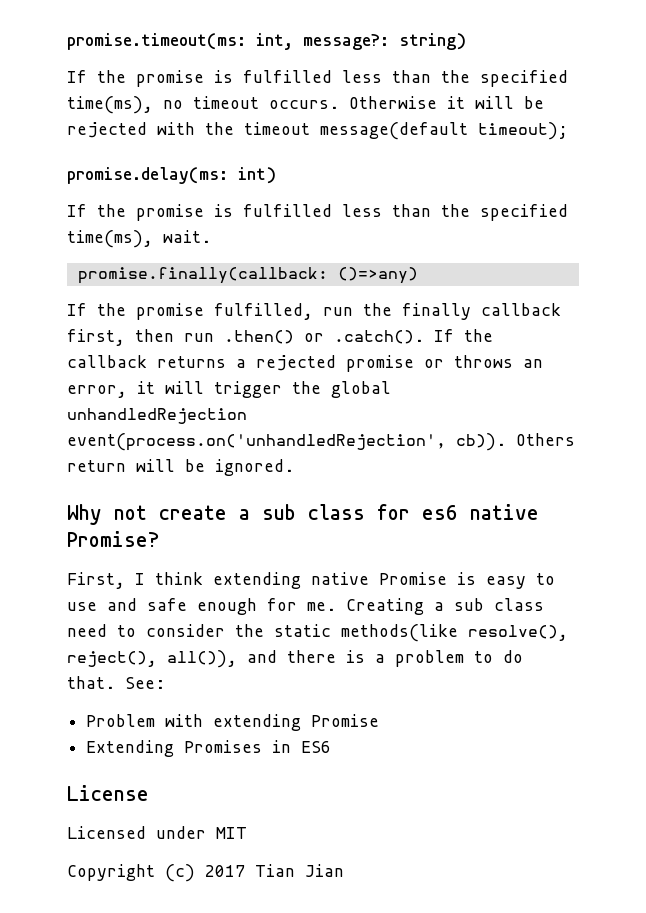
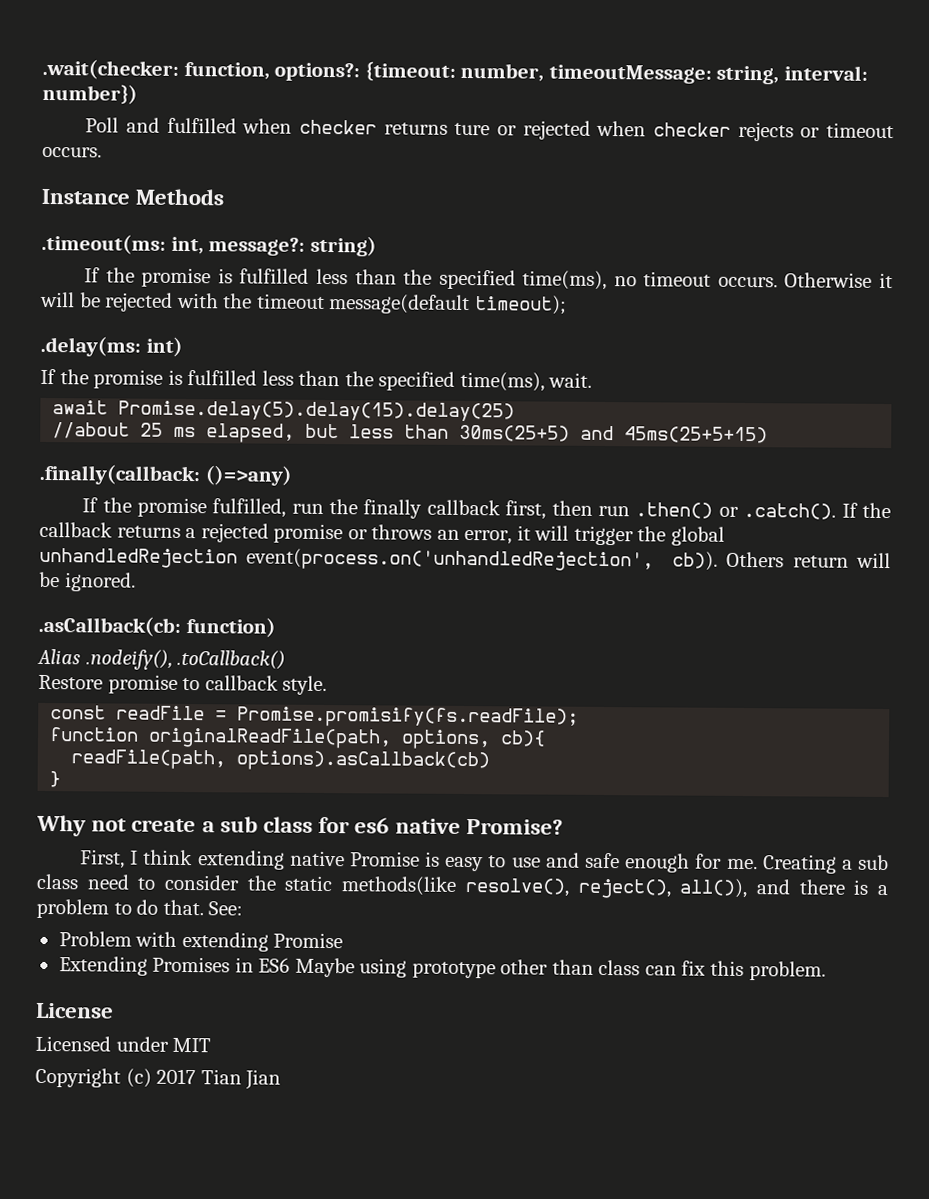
- promise.timeout(ms: int, message?: string)
+ .wait(checker: function, options?: {timeout: number, timeoutMessage: string, interval: number})
+ Poll and fulfilled when checker returns ture or rejected when checker rejects or timeout occurs.
+ Instance Methods
+ .timeout(ms: int, message?: string)
- promise.delay(ms: int)
+ .delay(ms: int)
- promise.finally(callback: ()=>any)
+ await Promise.delay(5).delay(15).delay(25)
+ //about 25 ms elapsed, but less than 30ms(25+5) and 45ms(25+5+15)
+ .finally(callback: ()=>any)
+ .asCallback(cb: function)
+ Alias .nodeify(), .toCallback()
+ Restore promise to callback style.
+ const readFile = Promise.promisify(fs.readFile);
+ function originalReadFile(path, options, cb){
+ readFile(path, options).asCallback(cb)
+ }
- Extending Promises in ES6
+ Extending Promises in ES6 Maybe using prototype other than class can fix this problem.

